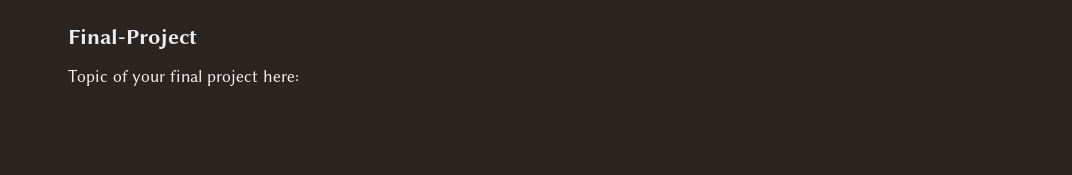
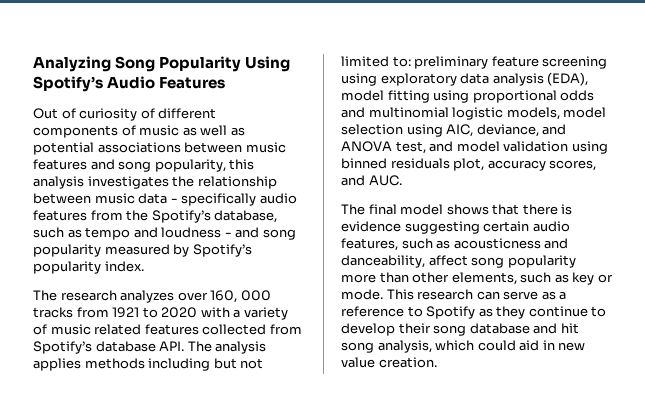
- Final-Project
- Topic of your final project here:
+ Analyzing Song Popularity Using Spotify’s Audio Features
+ Out of curiosity of different components of music as well as potential associations between music features and song popularity, this analysis investigates the relationship between music data - specifically audio features from the Spotify’s database, such as tempo and loudness - and song popularity measured by Spotify’s popularity index.
+ The research analyzes over 160, 000 tracks from 1921 to 2020 with a variety of music related features collected from Spotify’s database API. The analysis applies methods including but not limited to: preliminary feature screening using exploratory data analysis (EDA), model fitting using proportional odds and multinomial logistic models, model selection using AIC, deviance, and ANOVA test, and model validation using binned residuals plot, accuracy scores, and AUC.
+ The final model shows that there is evidence suggesting certain audio features, such as acousticness and danceability, affect song popularity more than other elements, such as key or mode. This research can serve as a reference to Spotify as they continue to develop their song database and hit song analysis, which could aid in new value creation.

